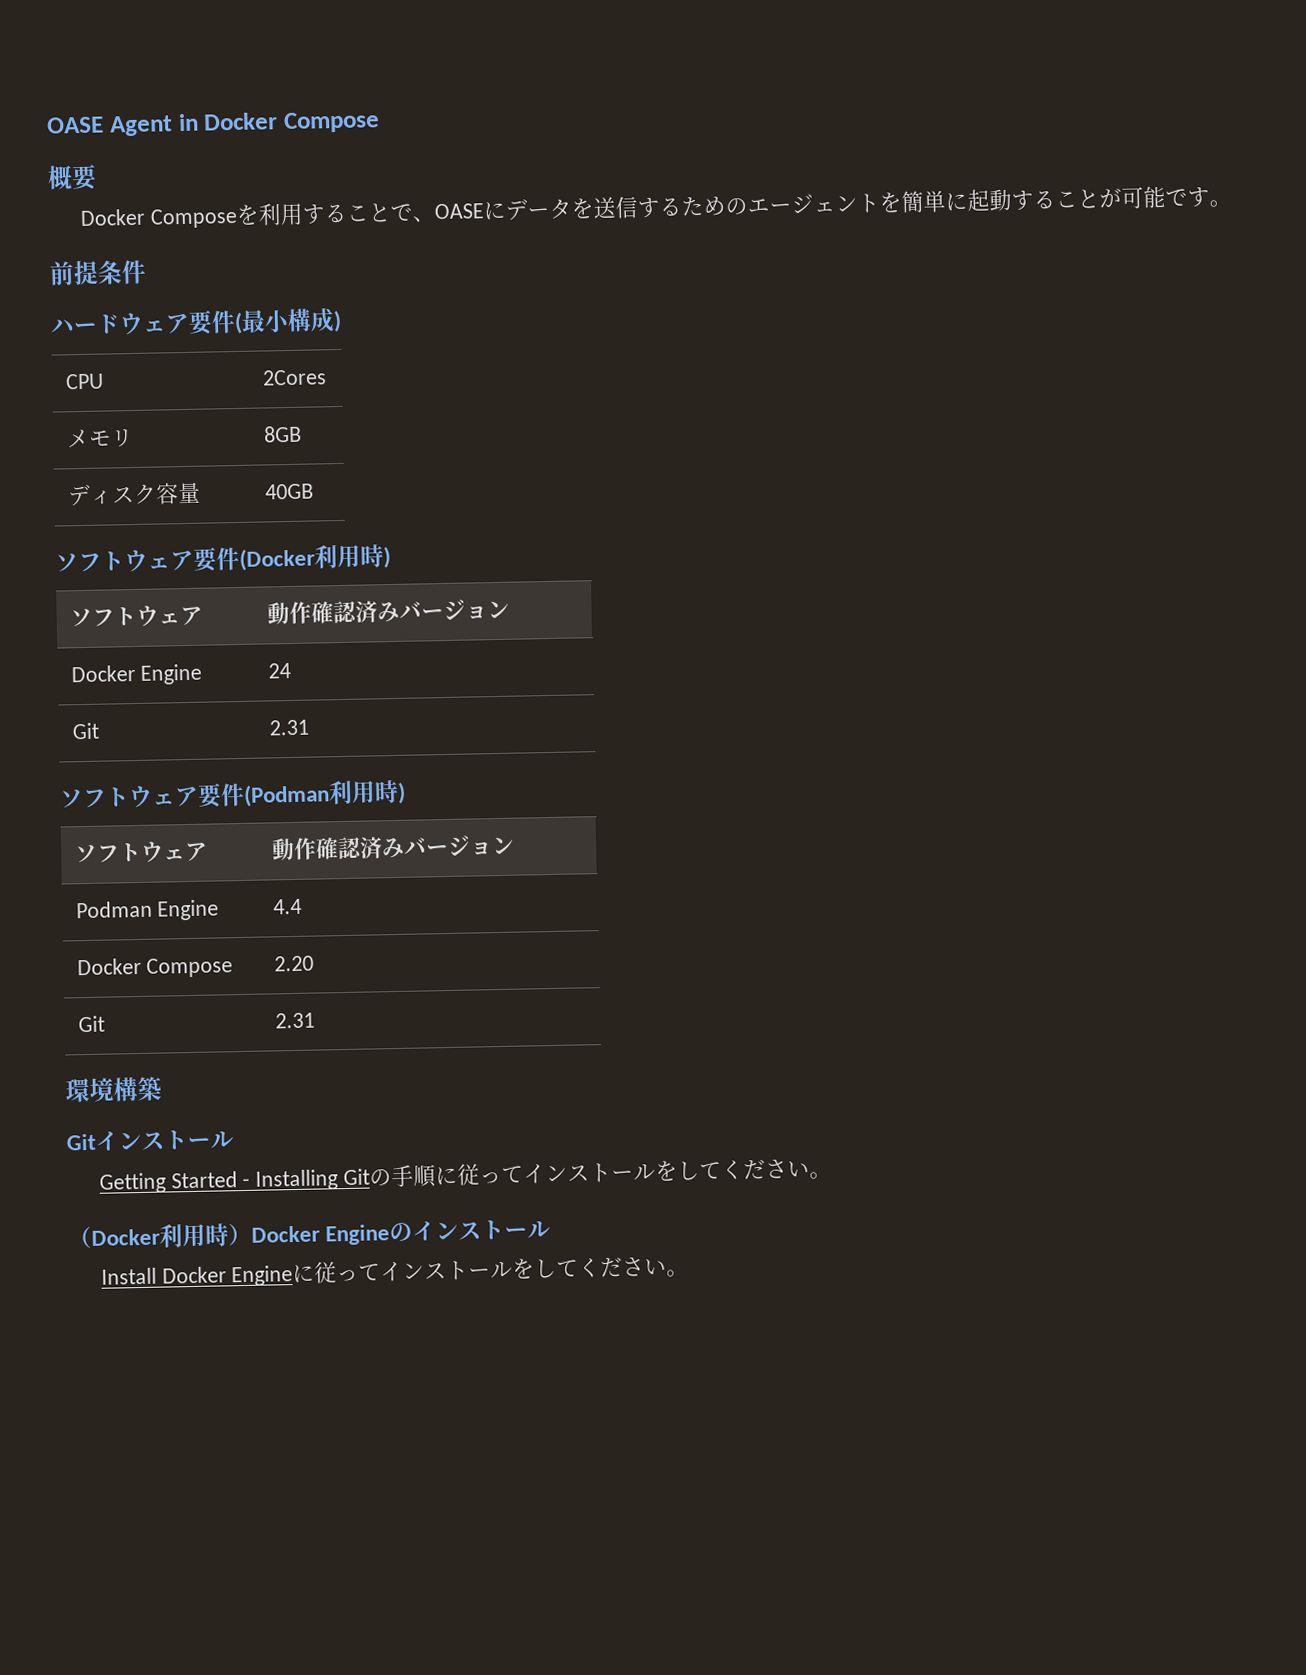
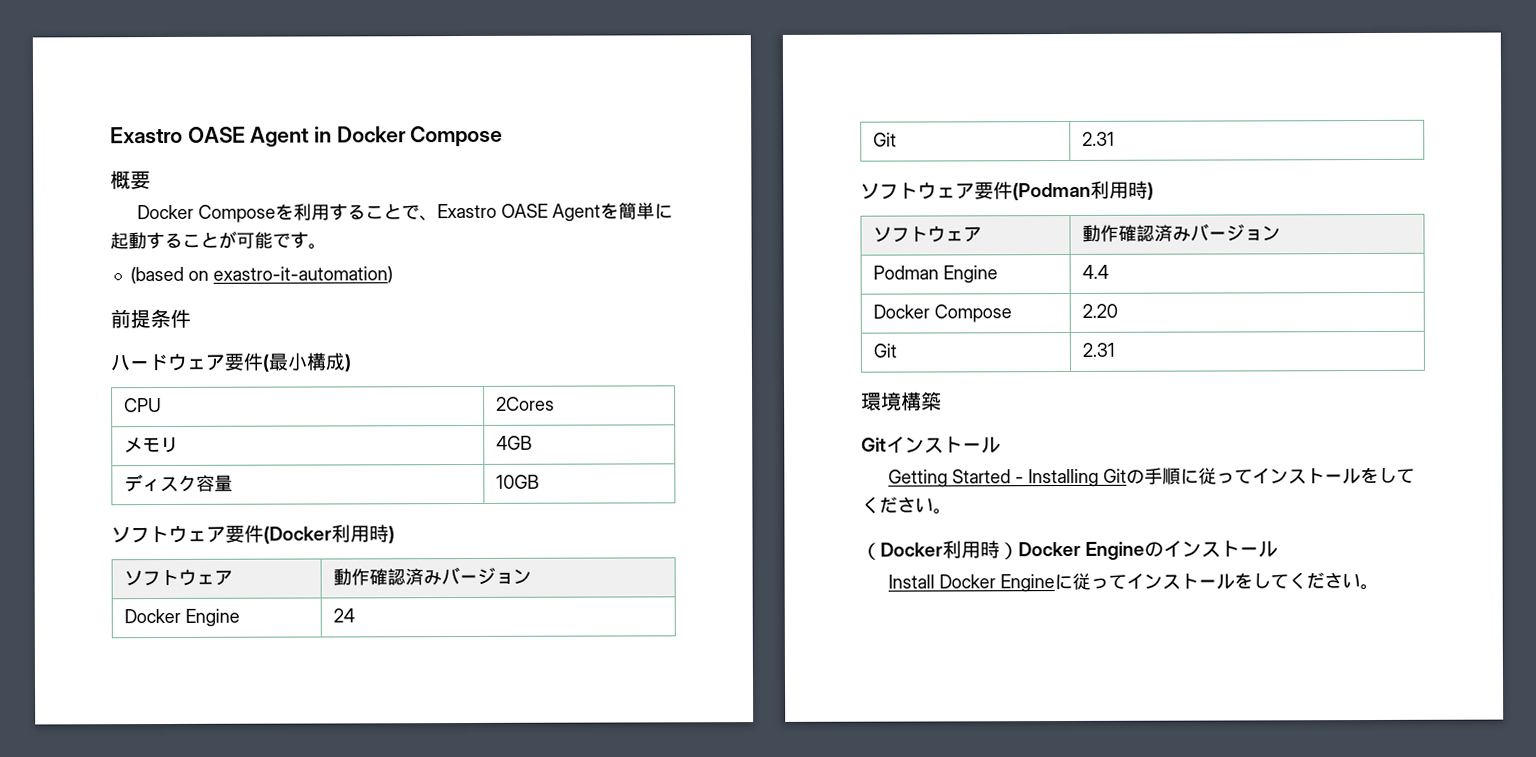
- OASE Agent in Docker Compose
+ Exastro OASE Agent in Docker Compose
- Docker Composeを利用することで、OASEにデータを送信するためのエージェントを簡単に起動することが可能です。
+ Docker Composeを利用することで、Exastro OASE Agentを簡単に起動することが可能です。
+ (based on exastro-it-automation)
- メモリ | 8GB
+ メモリ | 4GB
- ディスク容量 | 40GB
+ ディスク容量 | 10GB

